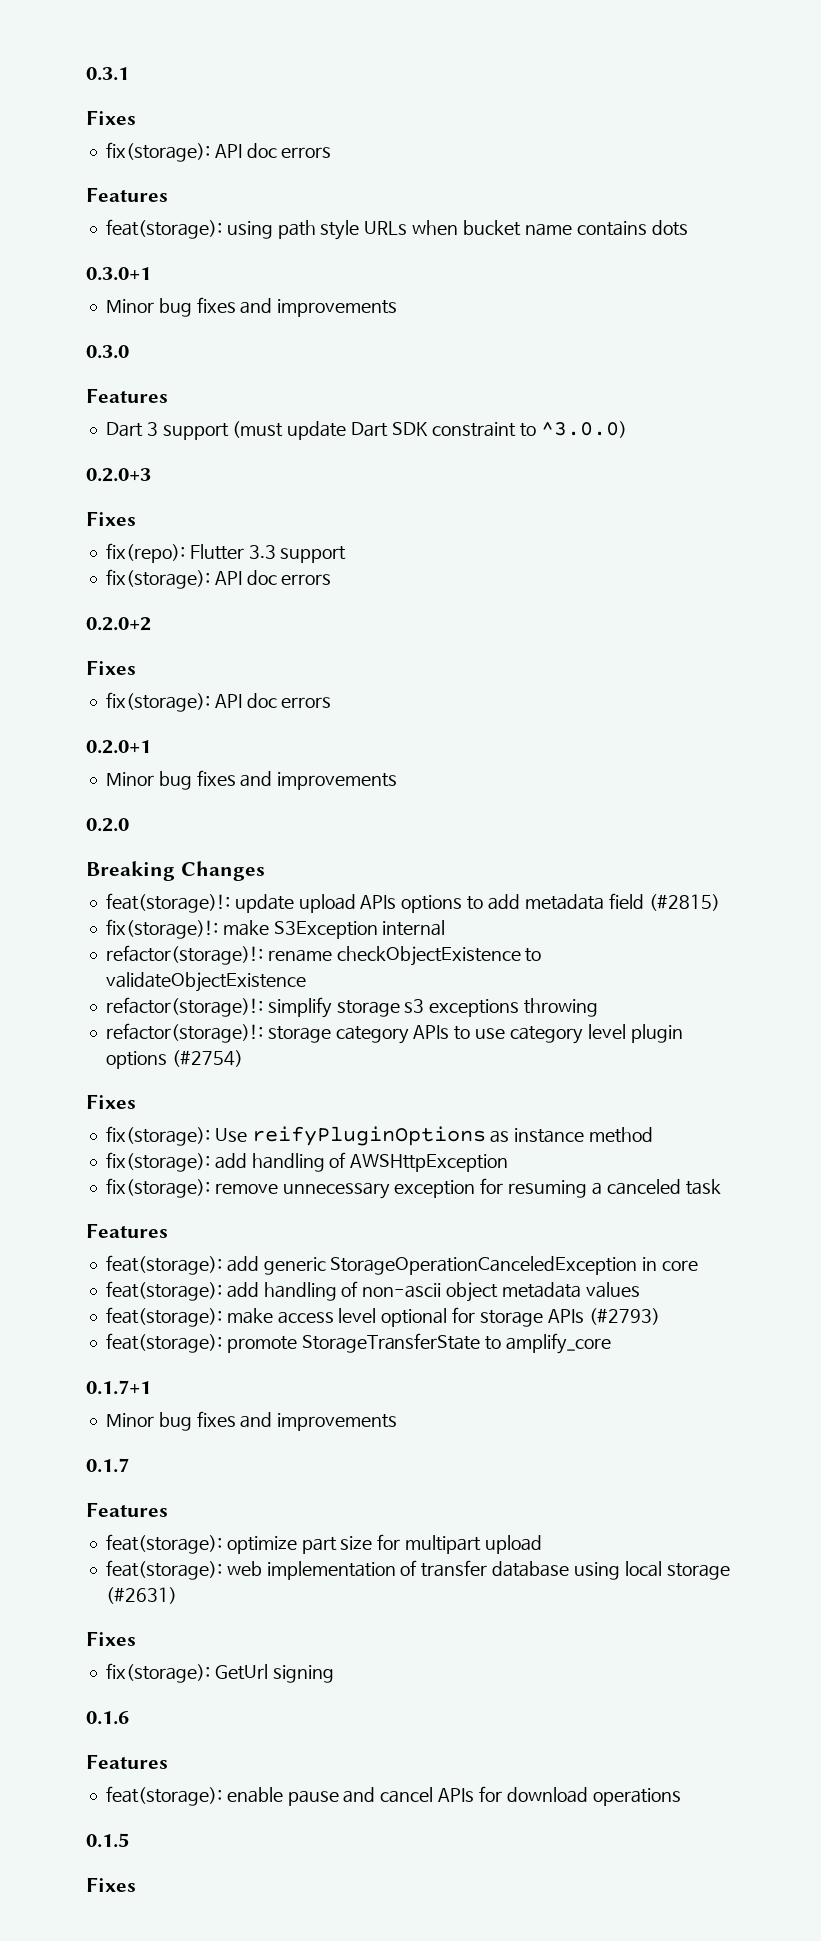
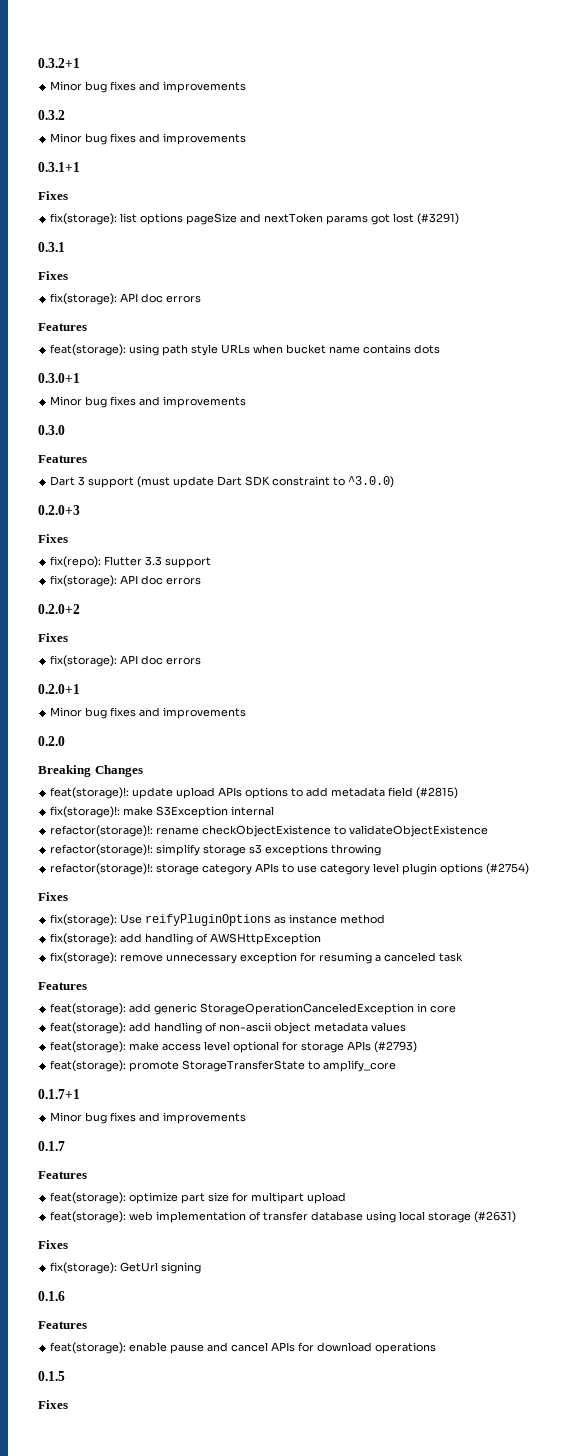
+ 0.3.2+1
+ Minor bug fixes and improvements
+ 0.3.2
+ Minor bug fixes and improvements
+ 0.3.1+1
+ Fixes
+ fix(storage): list options pageSize and nextToken params got lost (#3291)

